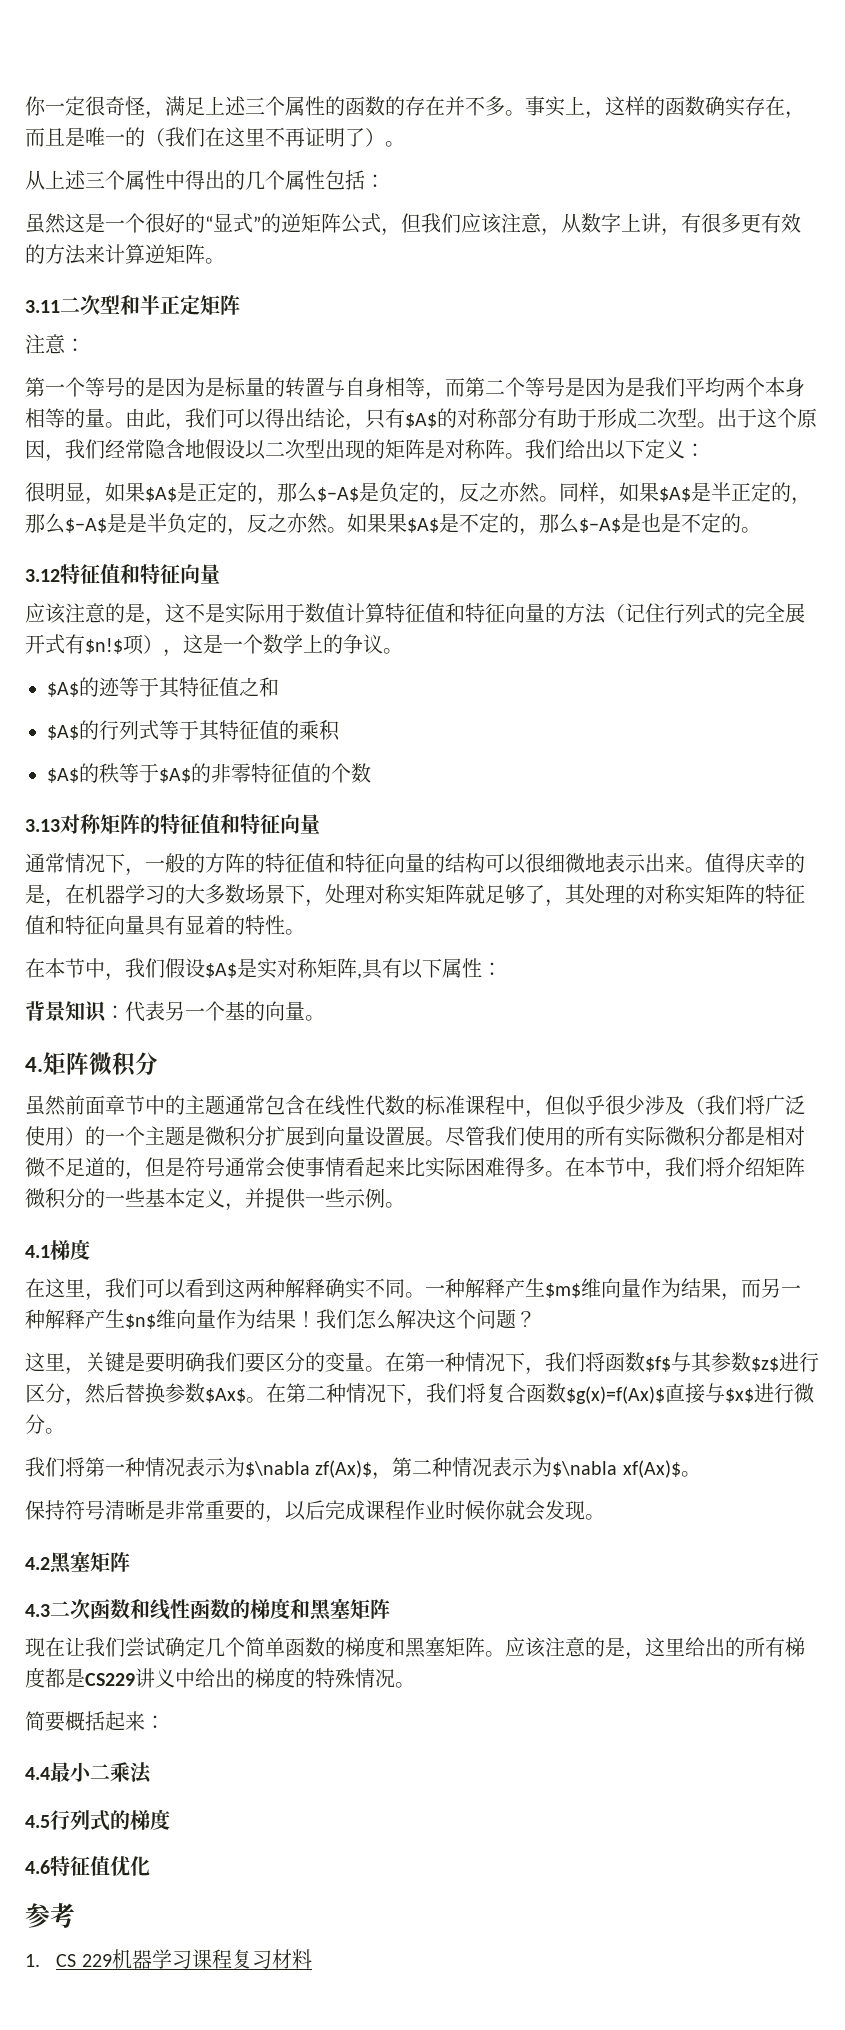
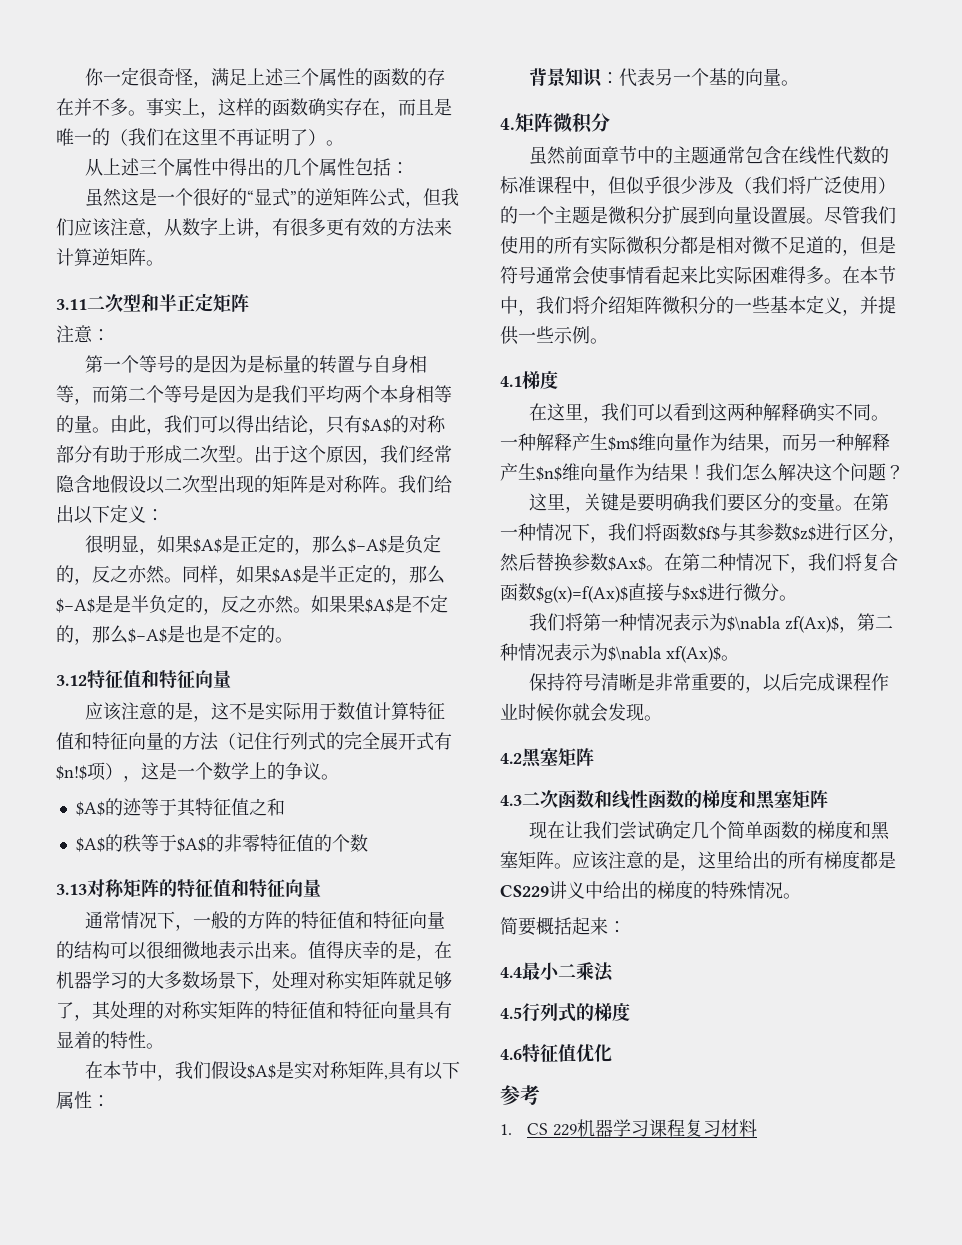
- $A$的行列式等于其特征值的乘积

